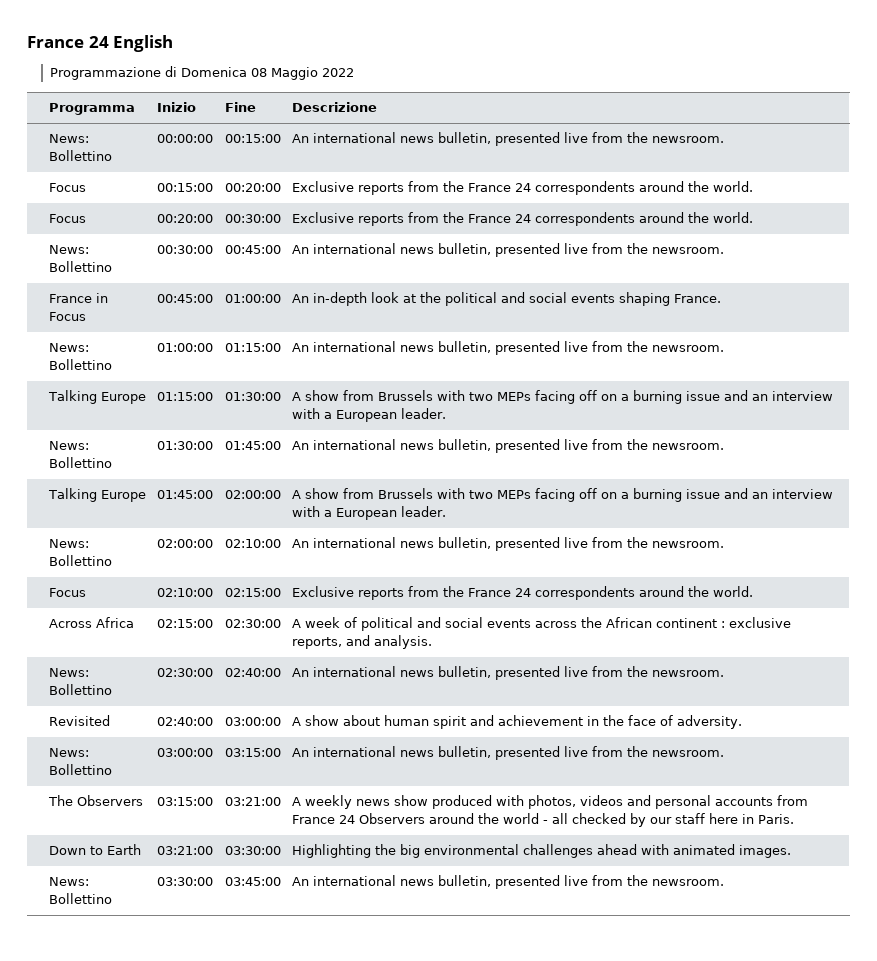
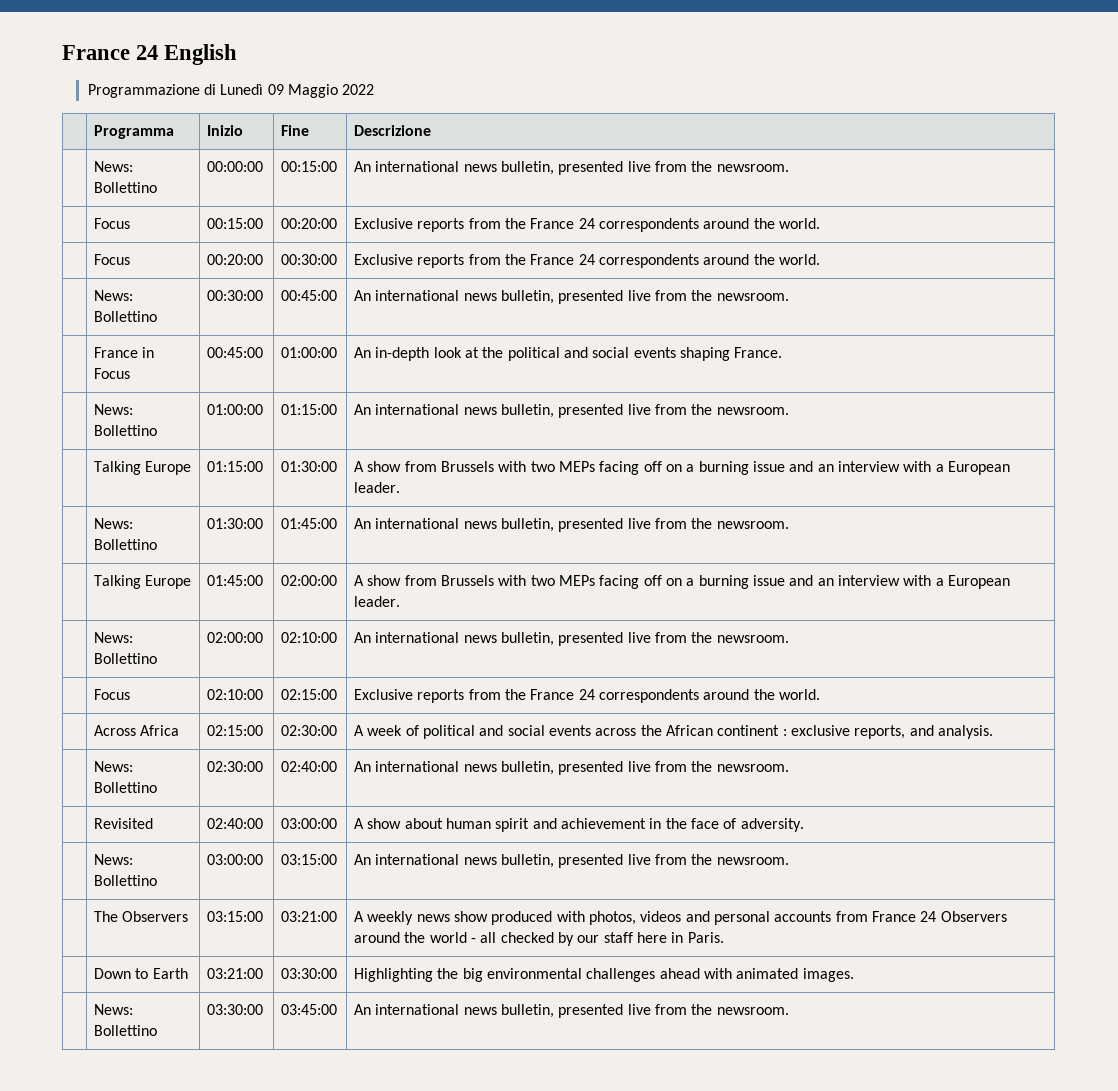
- Programmazione di Domenica 08 Maggio 2022
+ Programmazione di Lunedì 09 Maggio 2022

